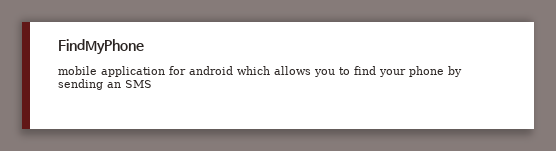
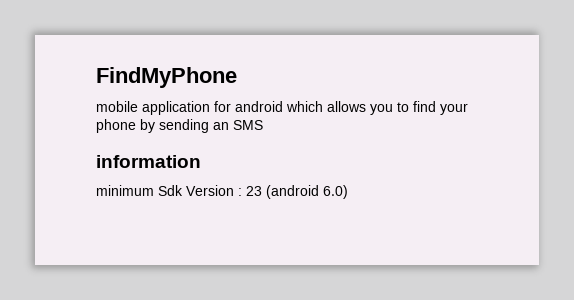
+ information
+ minimum Sdk Version : 23 (android 6.0)

